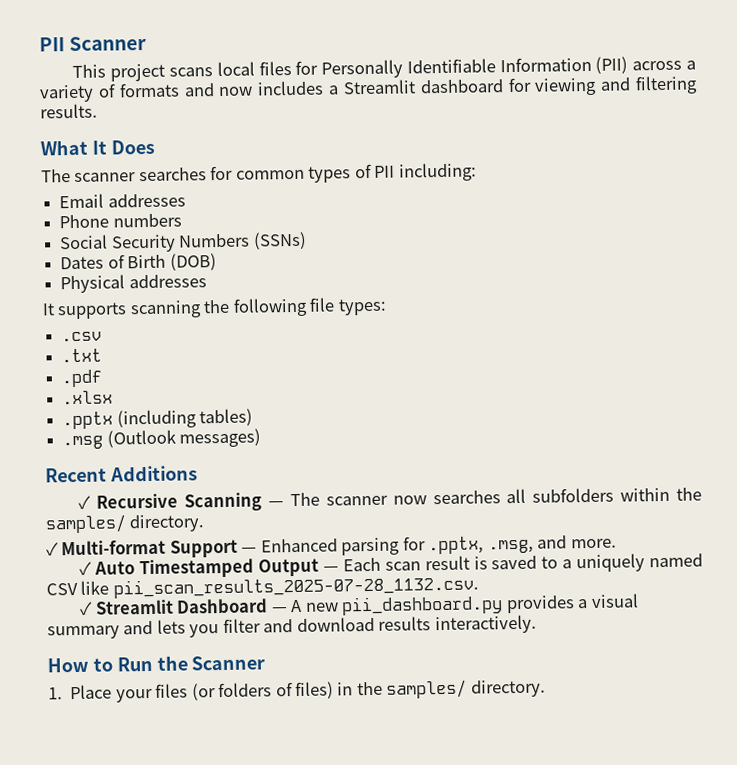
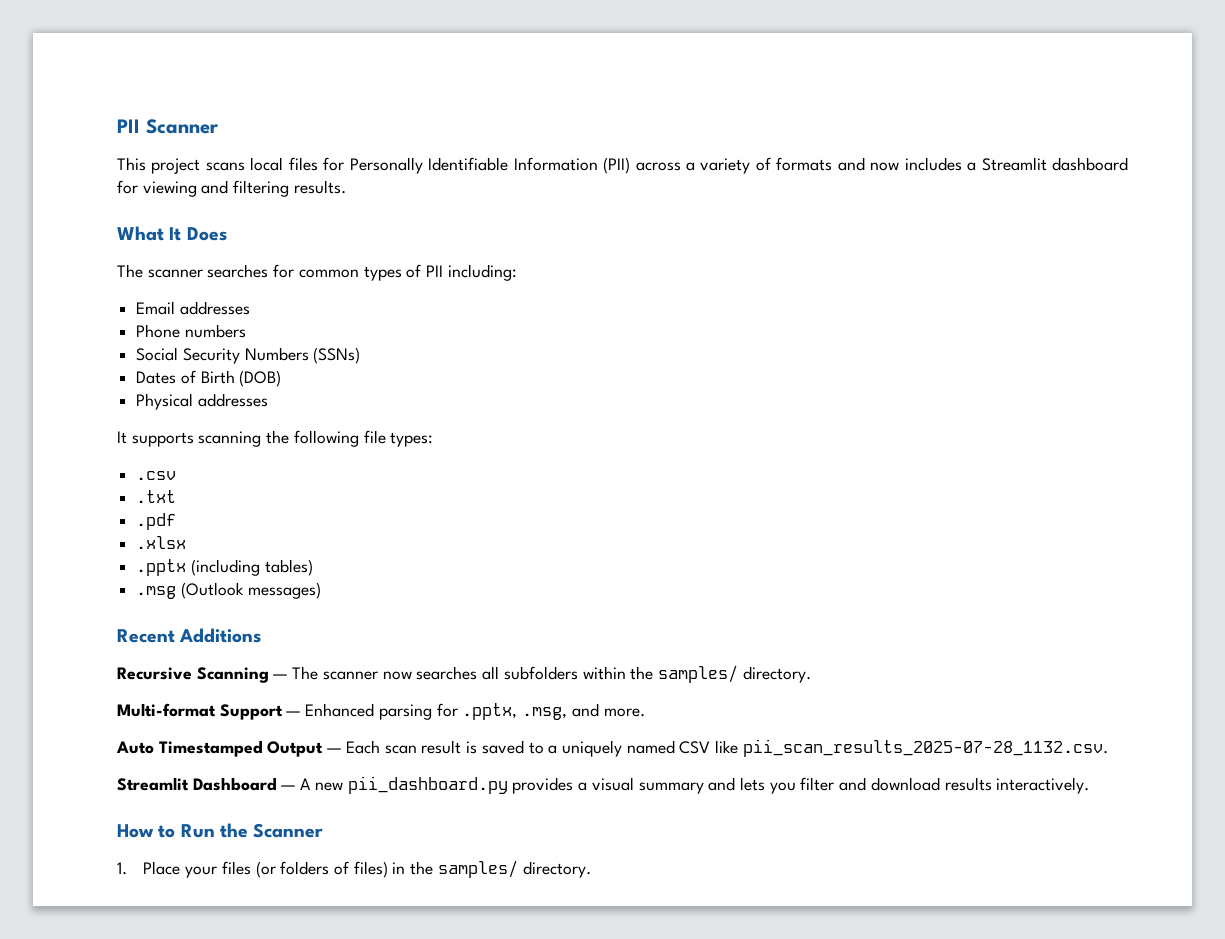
- ✓ Recursive Scanning — The scanner now searches all subfolders within the samples/ directory.
+ Recursive Scanning — The scanner now searches all subfolders within the samples/ directory.
- ✓ Multi-format Support — Enhanced parsing for .pptx, .msg, and more.
+ Multi-format Support — Enhanced parsing for .pptx, .msg, and more.
- ✓ Auto Timestamped Output — Each scan result is saved to a uniquely named CSV like pii_scan_results_2025-07-28_1132.csv.
+ Auto Timestamped Output — Each scan result is saved to a uniquely named CSV like pii_scan_results_2025-07-28_1132.csv.
- ✓ Streamlit Dashboard — A new pii_dashboard.py provides a visual summary and lets you filter and download results interactively.
+ Streamlit Dashboard — A new pii_dashboard.py provides a visual summary and lets you filter and download results interactively.

